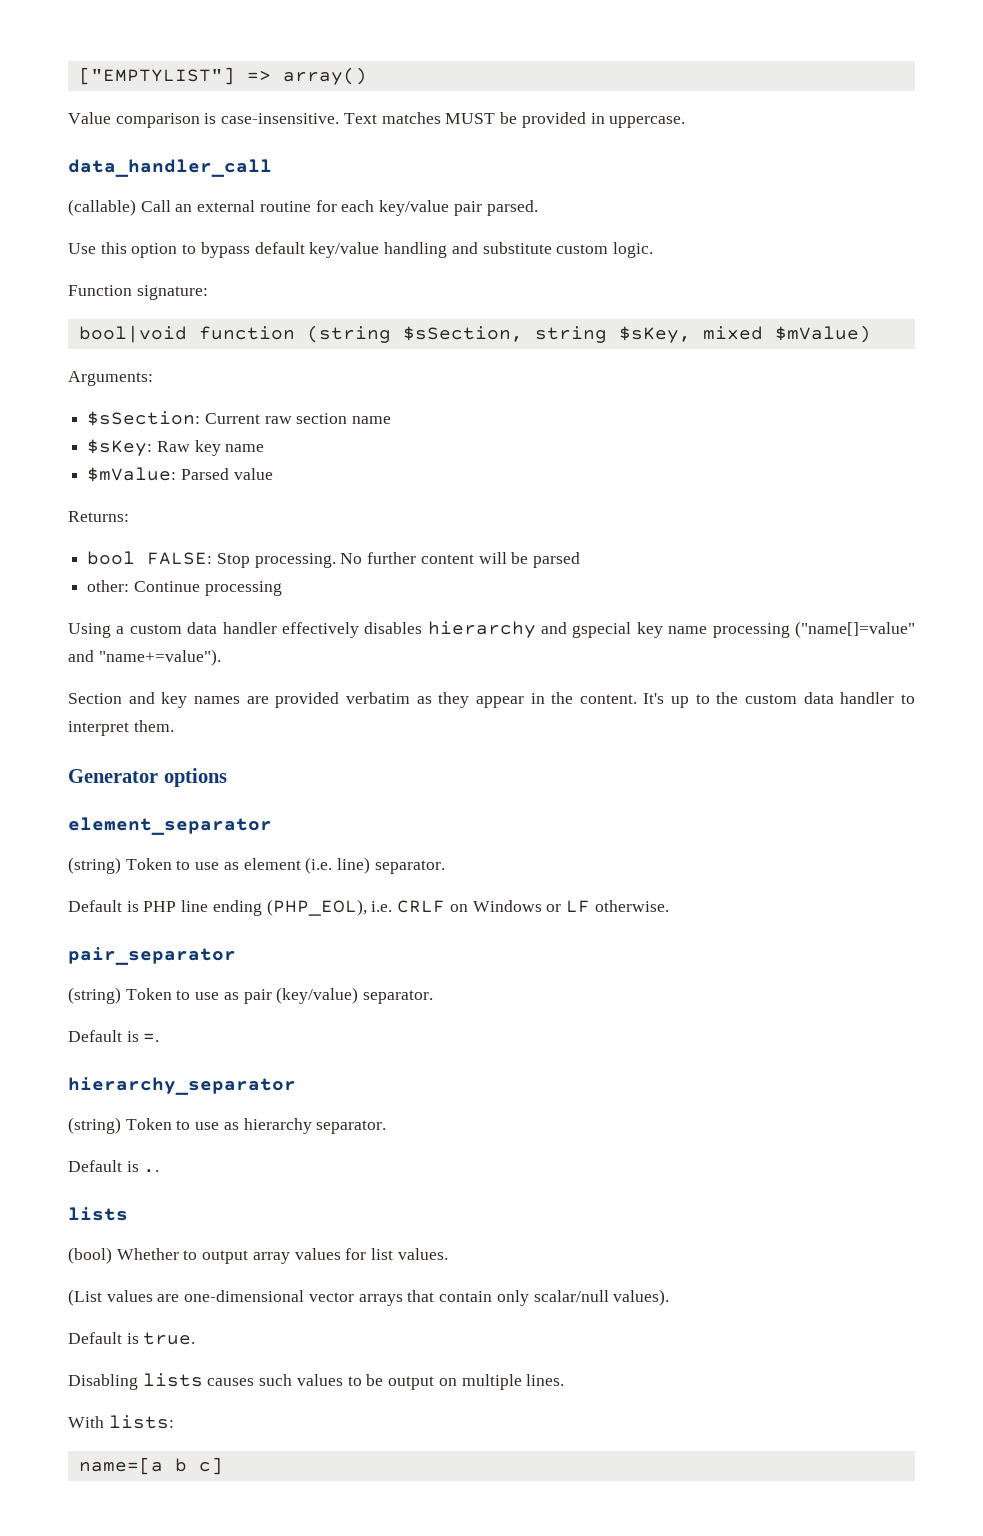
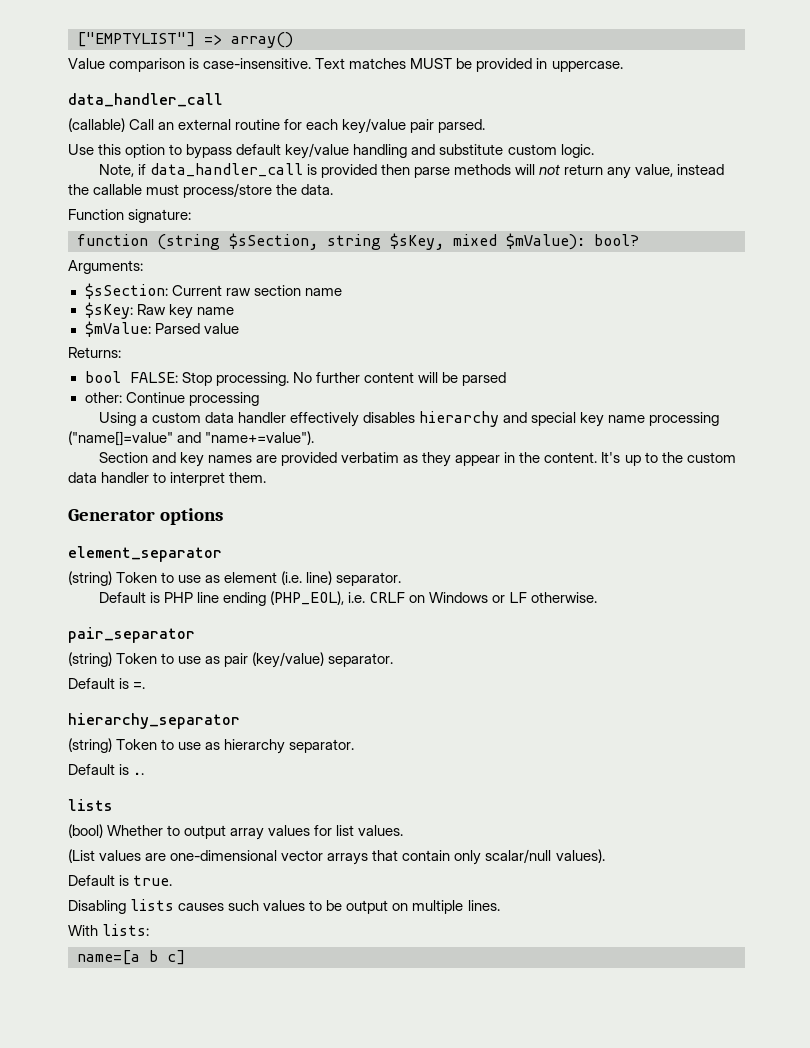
+ Note, if data_handler_call is provided then parse methods will not return any value, instead the callable must process/store the data.
- bool|void function (string $sSection, string $sKey, mixed $mValue)
+ function (string $sSection, string $sKey, mixed $mValue): bool?
- Using a custom data handler effectively disables hierarchy and gspecial key name processing ("name[]=value" and "name+=value").
+ Using a custom data handler effectively disables hierarchy and special key name processing ("name[]=value" and "name+=value").

